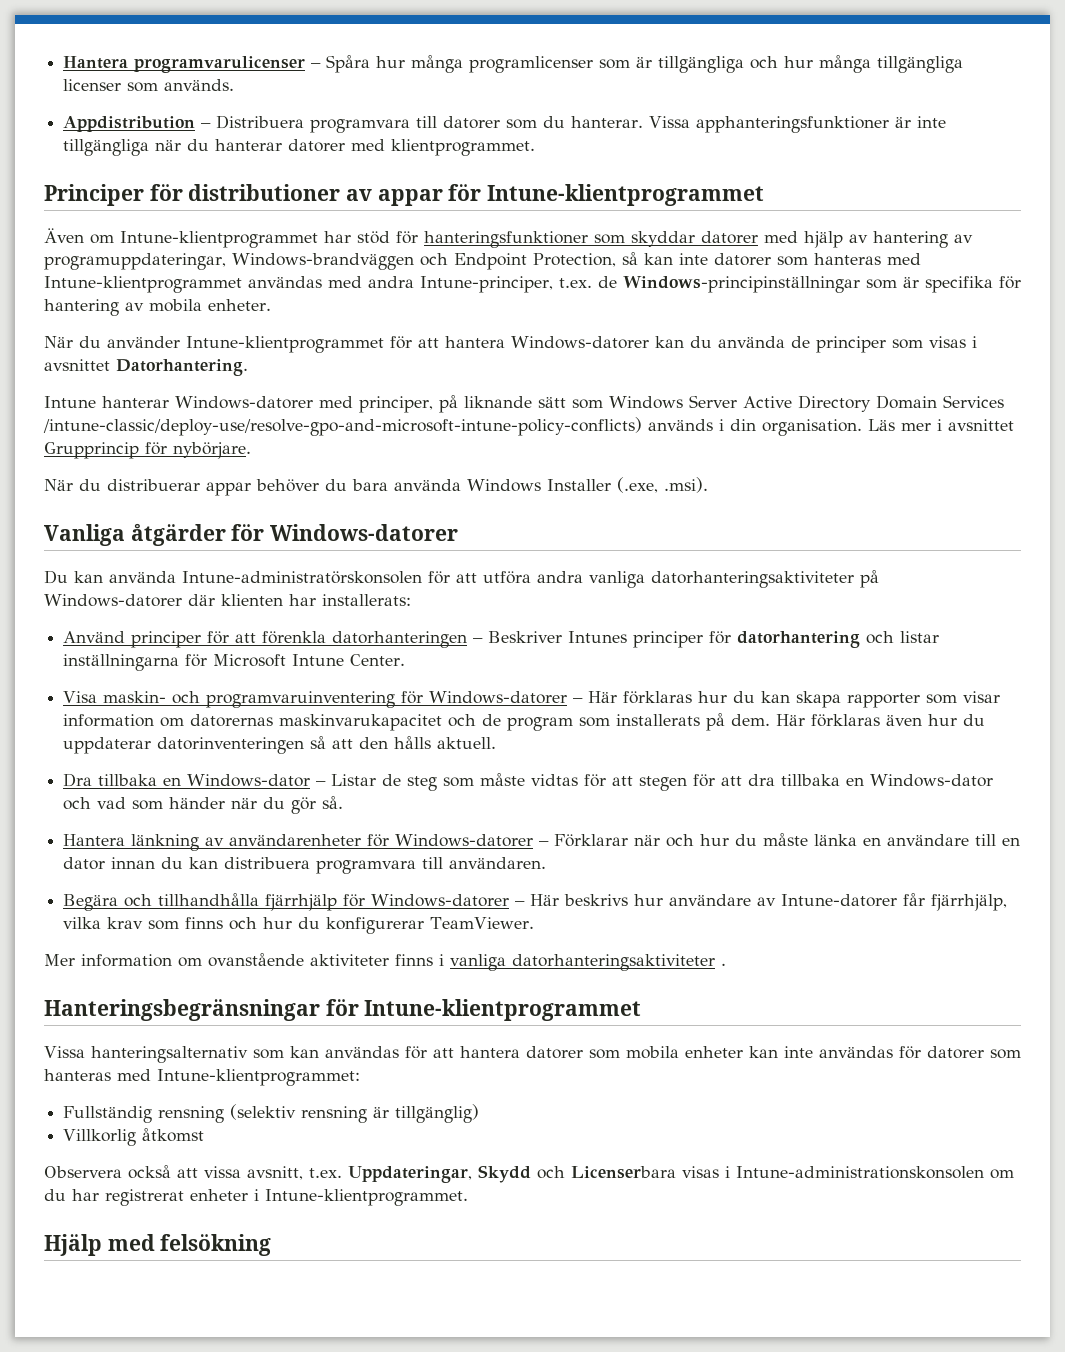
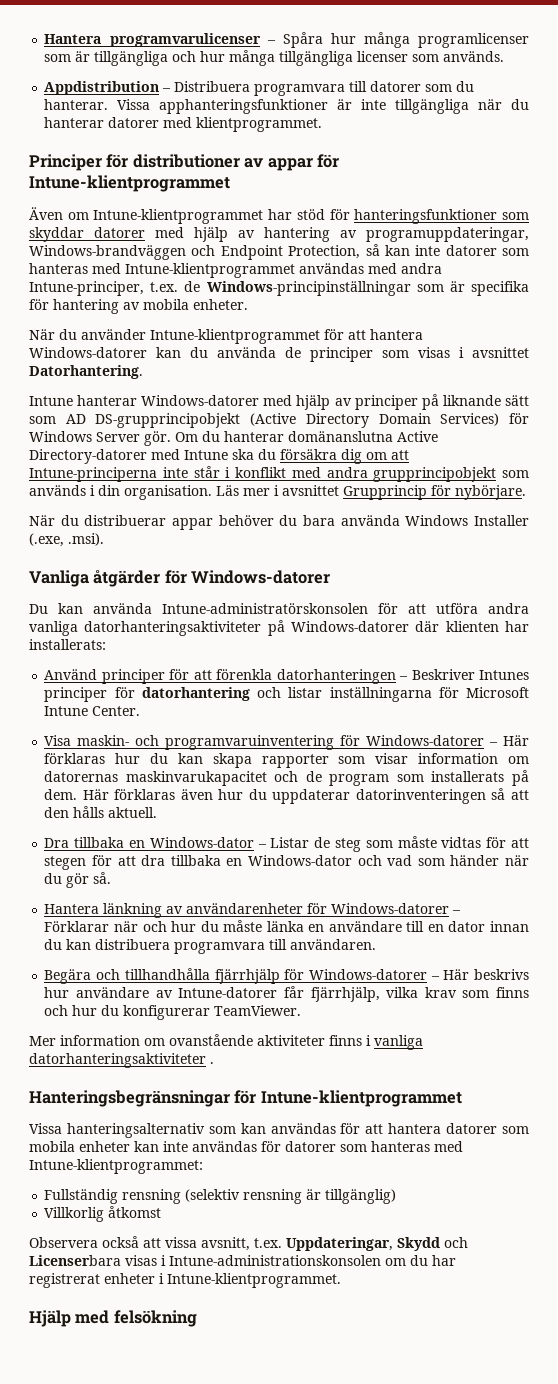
- Intune hanterar Windows-datorer med principer, på liknande sätt som Windows Server Active Directory Domain Services /intune-classic/deploy-use/resolve-gpo-and-microsoft-intune-policy-conflicts) används i din organisation.
+ Intune hanterar Windows-datorer med hjälp av principer på liknande sätt som AD DS-grupprincipobjekt (Active Directory Domain Services) för Windows Server gör. Om du hanterar domänanslutna Active Directory-datorer med Intune ska du försäkra dig om att Intune-principerna inte står i konflikt med andra grupprincipobjekt som används i din organisation.

